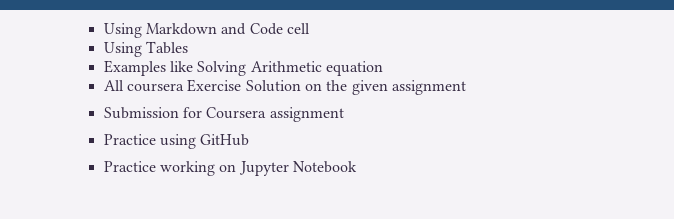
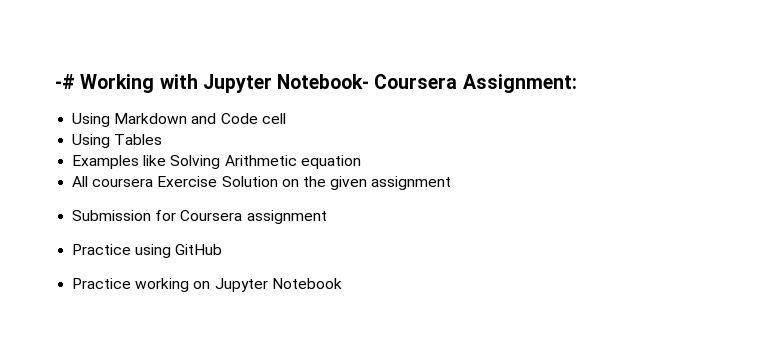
+ -# Working with Jupyter Notebook- Coursera Assignment:

